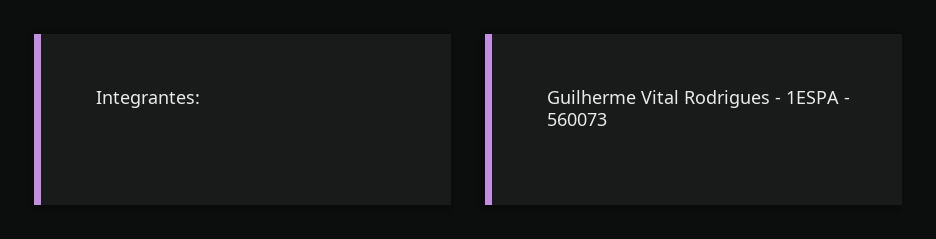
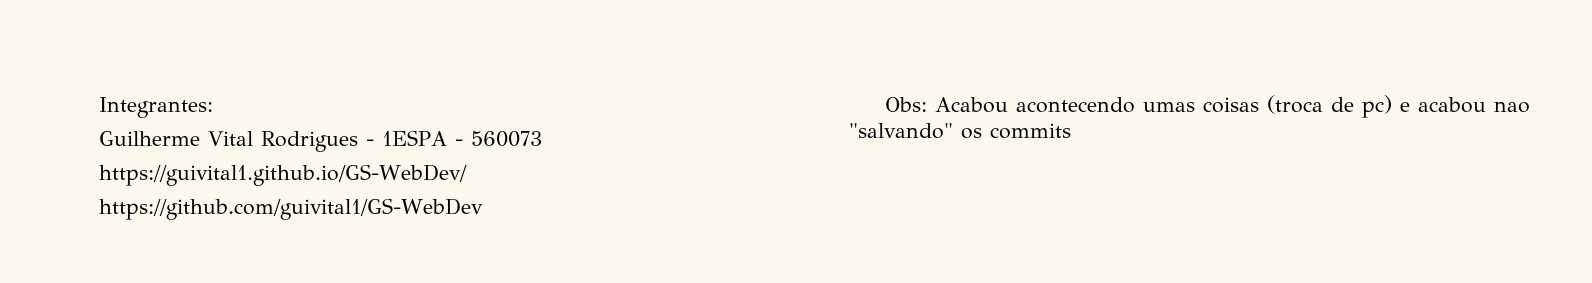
+ https://guivital1.github.io/GS-WebDev/
+ https://github.com/guivital1/GS-WebDev
+ Obs: Acabou acontecendo umas coisas (troca de pc) e acabou nao "salvando" os commits

